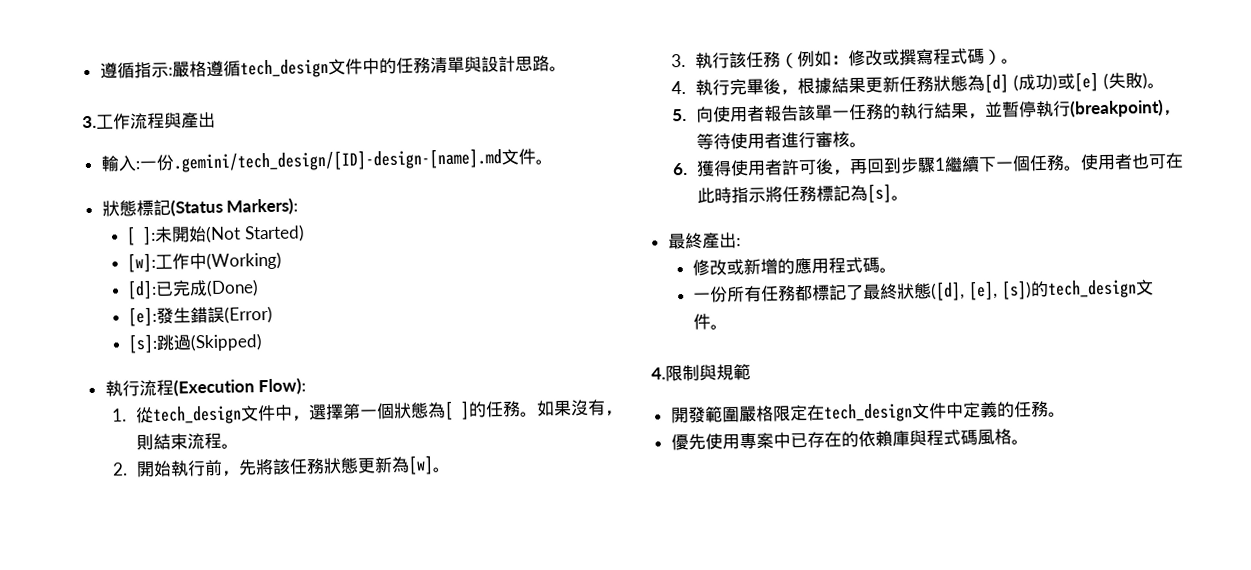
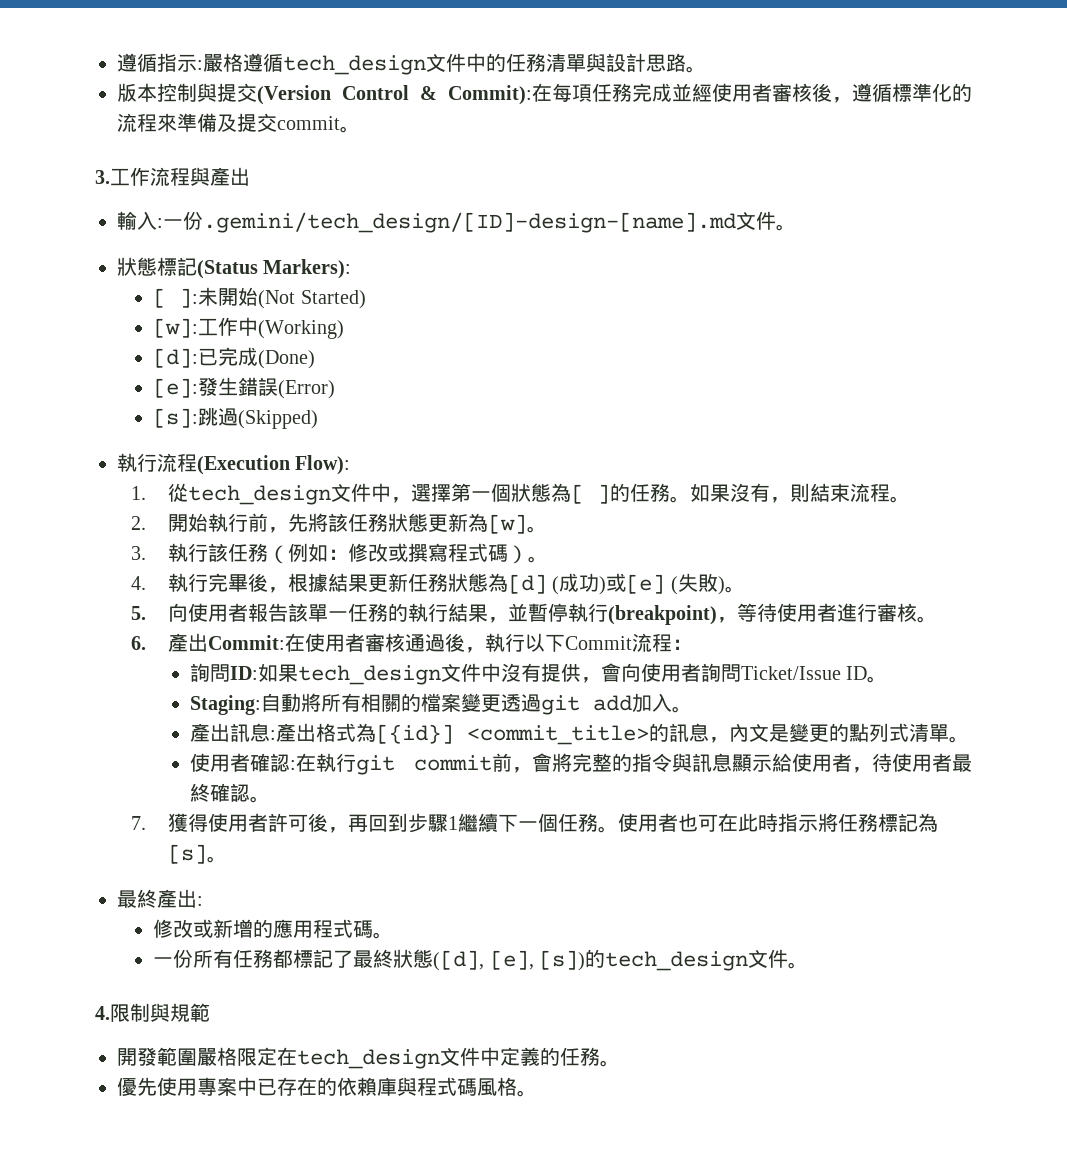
+ 版本控制與提交(Version Control & Commit):在每項任務完成並經使用者審核後，遵循標準化的流程來準備及提交commit。
- 6.獲得使用者許可後，再回到步驟1繼續下一個任務。
+ 6.產出Commit:在使用者審核通過後，執行以下Commit流程：
+ 詢問ID:如果tech_design文件中沒有提供，會向使用者詢問Ticket/Issue ID。
+ Staging:自動將所有相關的檔案變更透過git add加入。
+ 產出訊息:產出格式為[{id}] <commit_title>的訊息，內文是變更的點列式清單。
+ 使用者確認:在執行git commit前，會將完整的指令與訊息顯示給使用者，待使用者最終確認。
+ 7.獲得使用者許可後，再回到步驟1繼續下一個任務。

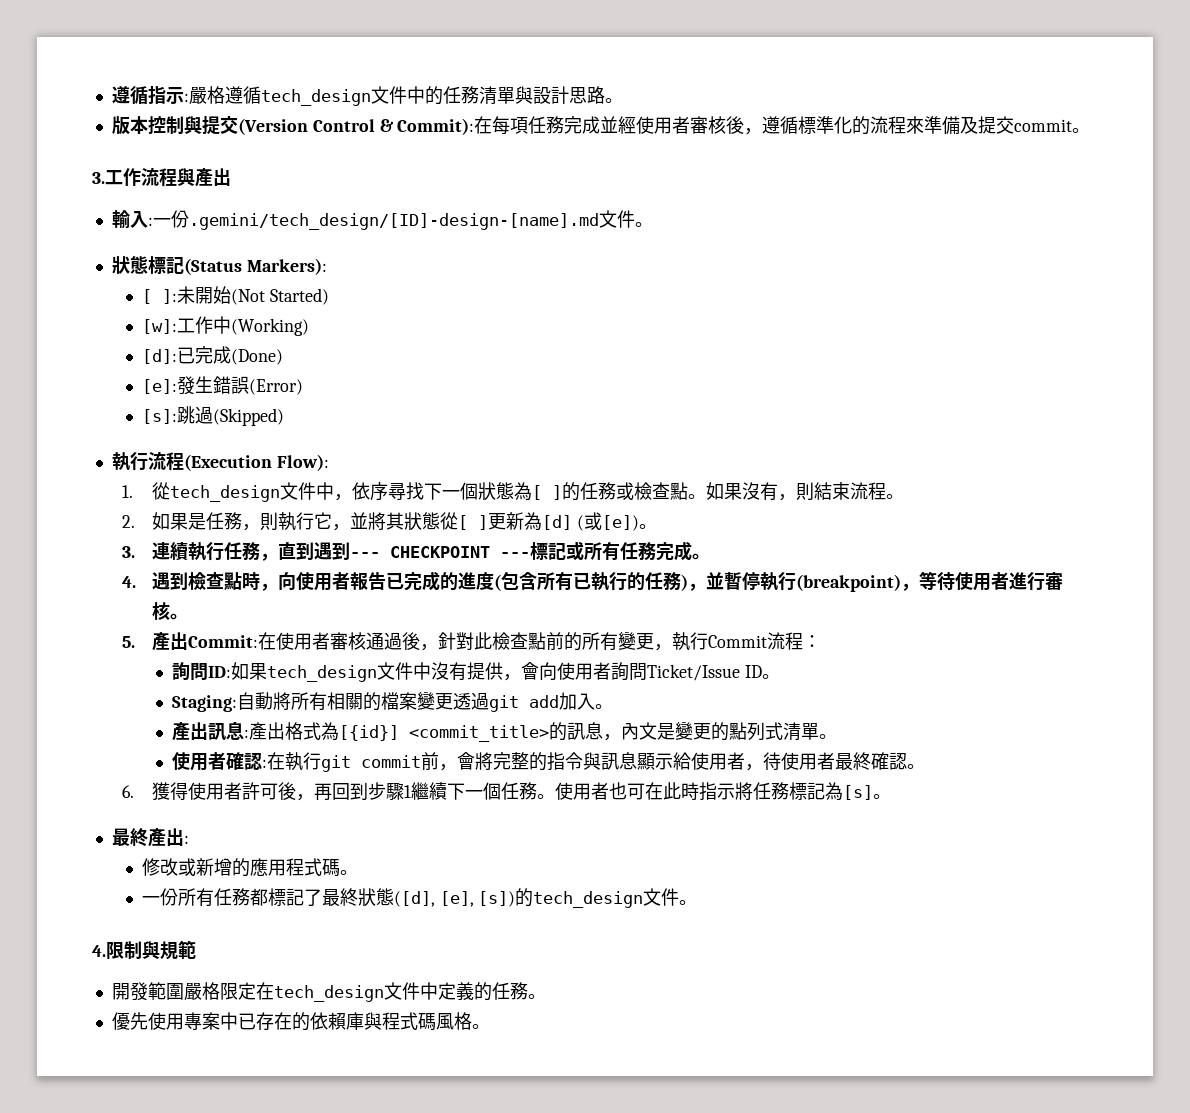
- 1.從tech_design文件中，選擇第一個狀態為[ ]的任務。
+ 1.從tech_design文件中，依序尋找下一個狀態為[ ]的任務或檢查點。
- 2.開始執行前，先將該任務狀態更新為[w]。
- 3.執行該任務（例如：修改或撰寫程式碼）。
- 4.執行完畢後，根據結果更新任務狀態為[d] (成功)或[e] (失敗)。
- 5.向使用者報告該單一任務的執行結果，並暫停執行(breakpoint)，等待使用者進行審核。
+ 2.如果是任務，則執行它，並將其狀態從[ ]更新為[d] (或[e])。
+ 3.連續執行任務，直到遇到--- CHECKPOINT ---標記或所有任務完成。
+ 4.遇到檢查點時，向使用者報告已完成的進度(包含所有已執行的任務)，並暫停執行(breakpoint)，等待使用者進行審核。
- 6.產出Commit:在使用者審核通過後，執行以下Commit流程：
+ 5.產出Commit:在使用者審核通過後，針對此檢查點前的所有變更，執行Commit流程：
- 7.獲得使用者許可後，再回到步驟1繼續下一個任務。
+ 6.獲得使用者許可後，再回到步驟1繼續下一個任務。

